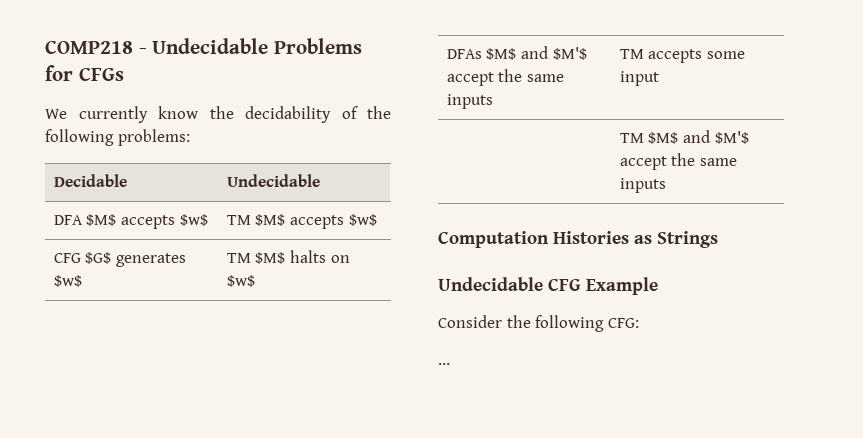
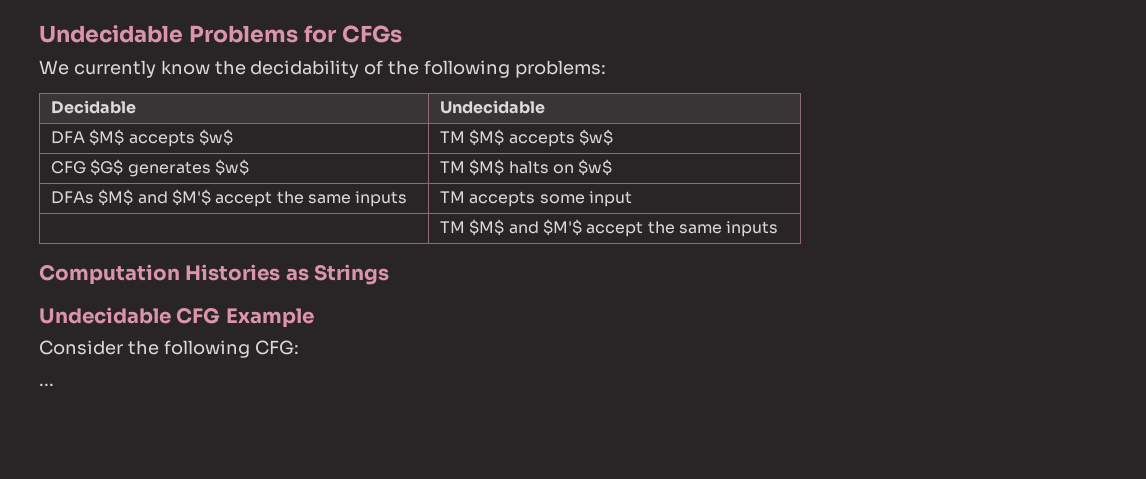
- COMP218 - Undecidable Problems for CFGs
+ Undecidable Problems for CFGs

